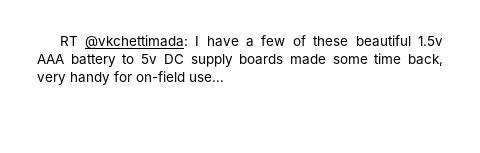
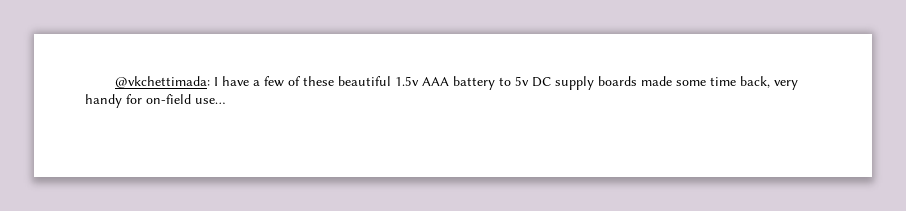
- RT @vkchettimada: I have a few of these beautiful 1.5v AAA battery to 5v DC supply boards made some time back, very handy for on-field use…
+ @vkchettimada: I have a few of these beautiful 1.5v AAA battery to 5v DC supply boards made some time back, very handy for on-field use…

